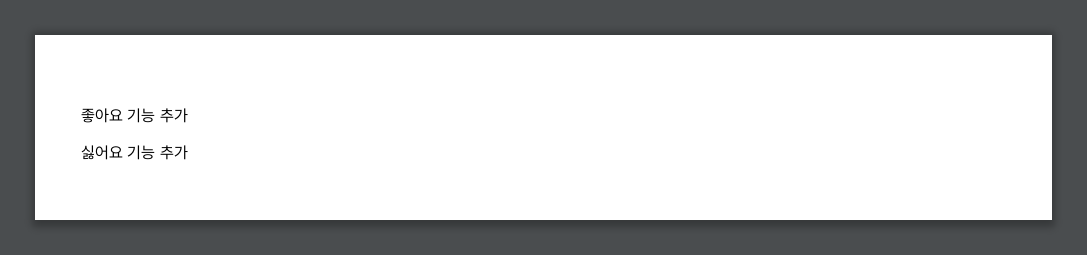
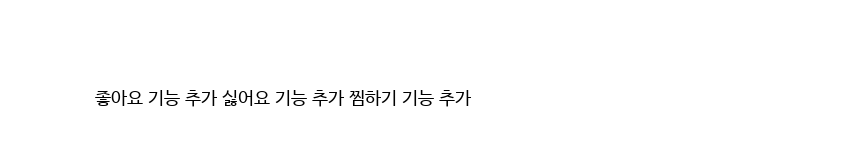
- 좋아요 기능 추가
- 싫어요 기능 추가
+ 좋아요 기능 추가 싫어요 기능 추가 찜하기 기능 추가

